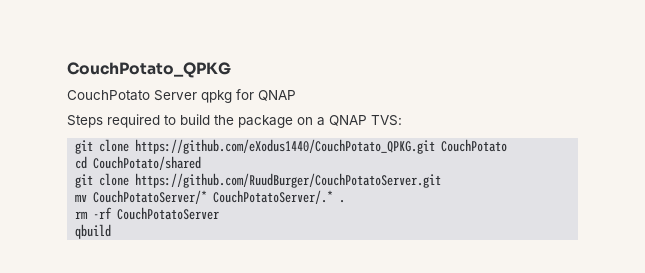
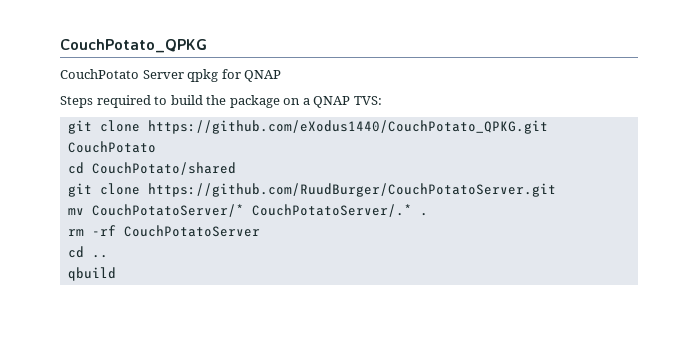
+ cd ..

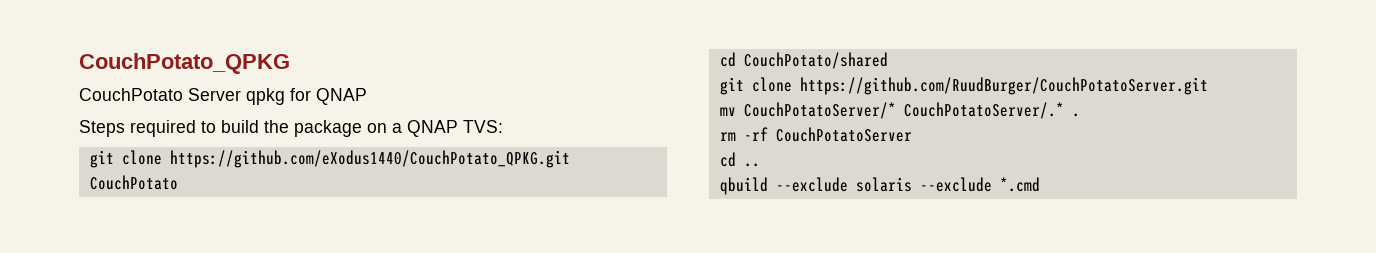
- qbuild
+ qbuild --exclude solaris --exclude *.cmd

